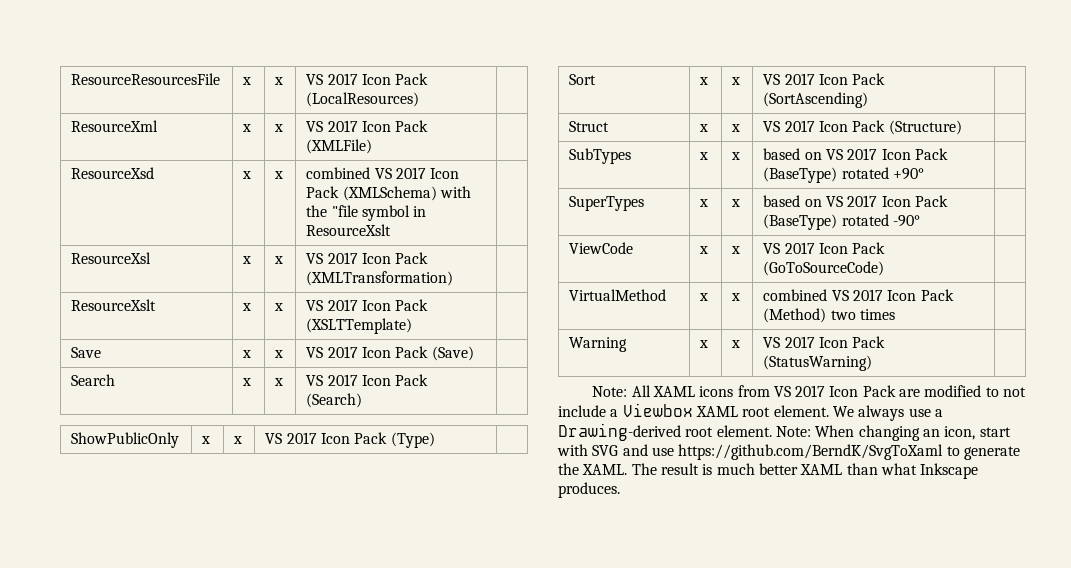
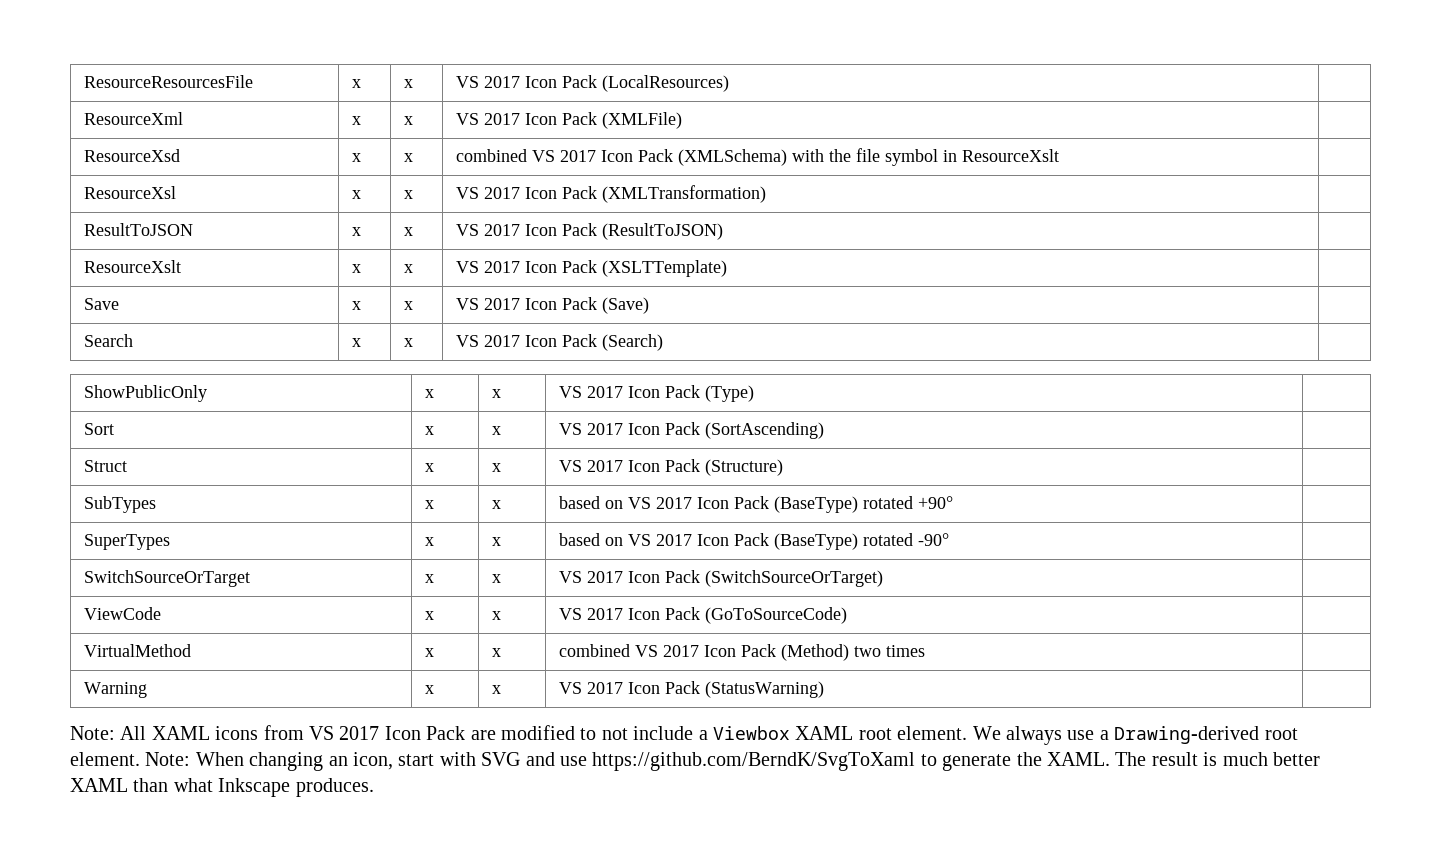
- ResourceXsd | x | x | combined VS 2017 Icon Pack (XMLSchema) with the "file symbol in ResourceXslt |
+ ResourceXsd | x | x | combined VS 2017 Icon Pack (XMLSchema) with the file symbol in ResourceXslt |
+ ResultToJSON | x | x | VS 2017 Icon Pack (ResultToJSON) |
+ SwitchSourceOrTarget | x | x | VS 2017 Icon Pack (SwitchSourceOrTarget) |

